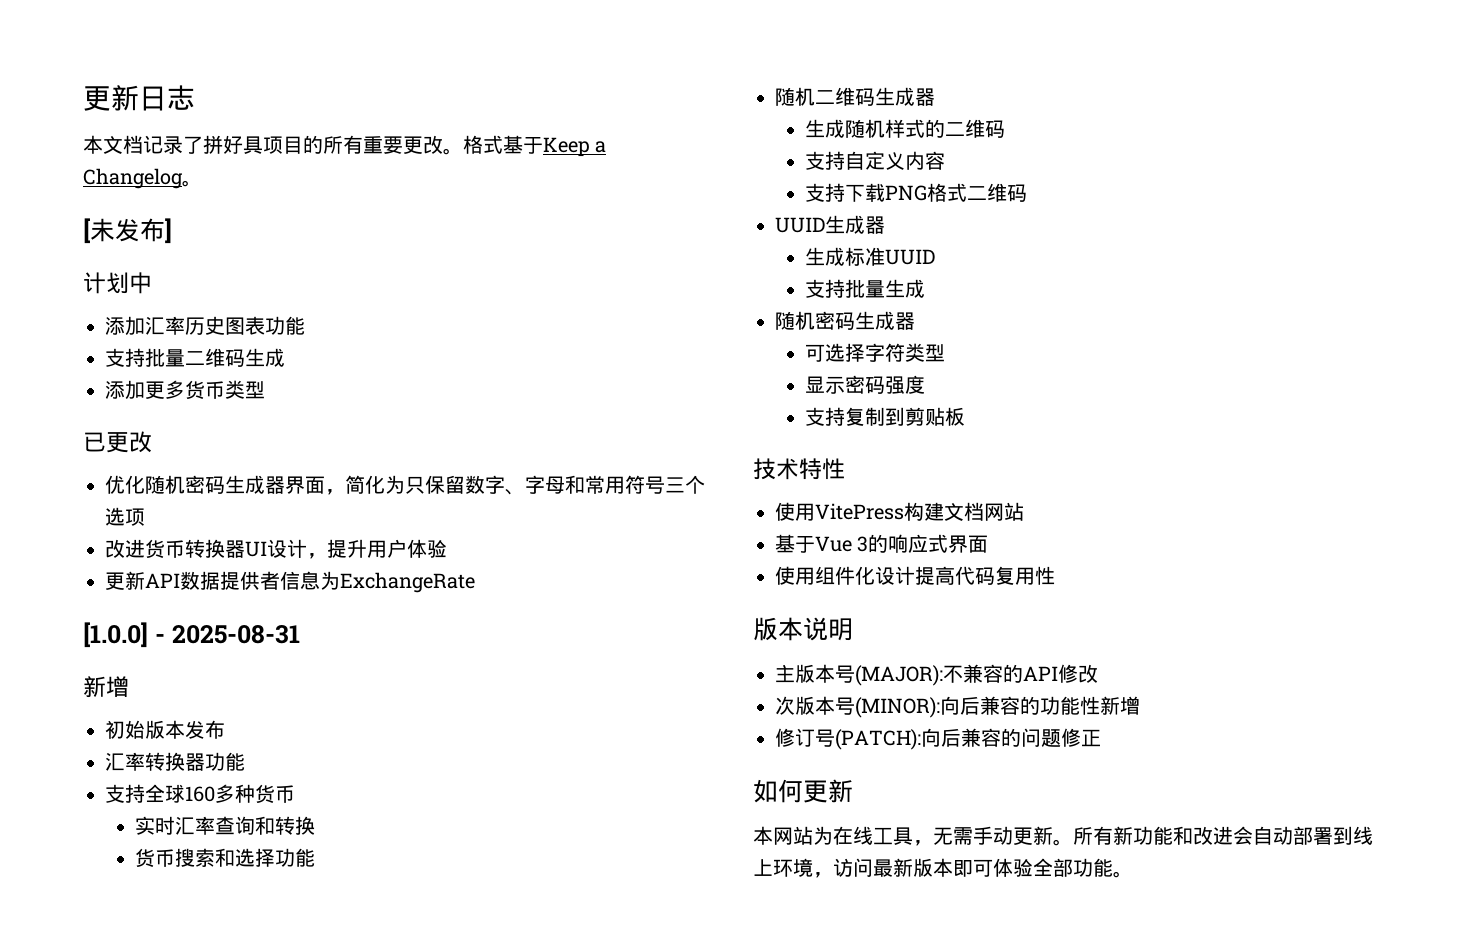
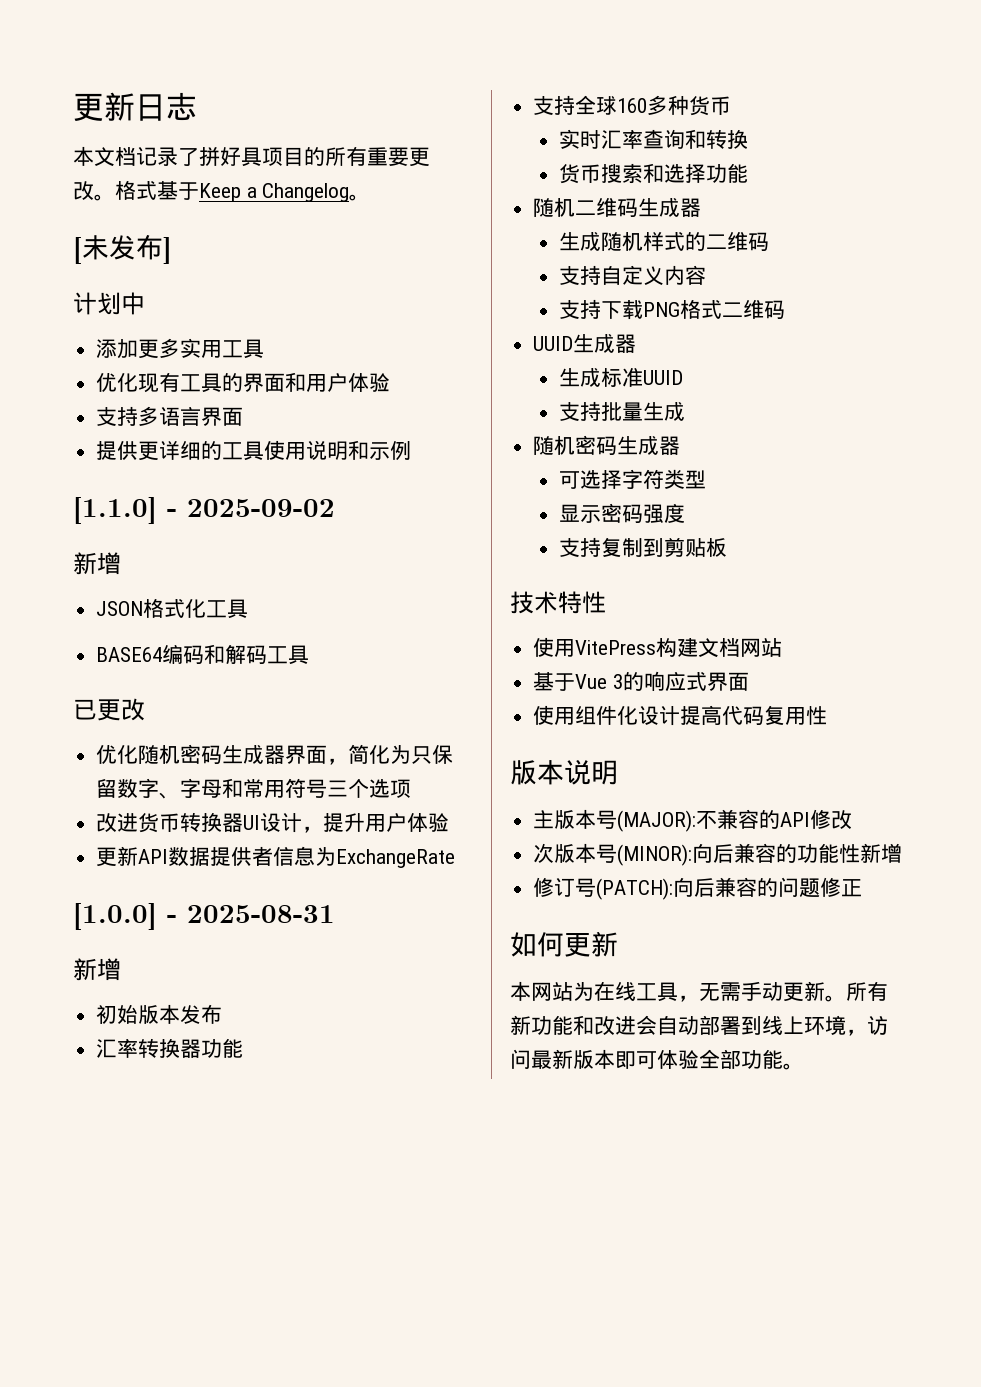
- 添加汇率历史图表功能
- 支持批量二维码生成
- 添加更多货币类型
+ 添加更多实用工具
+ 优化现有工具的界面和用户体验
+ 支持多语言界面
+ 提供更详细的工具使用说明和示例
+ [1.1.0] - 2025-09-02
+ 新增
+ JSON格式化工具
+ BASE64编码和解码工具

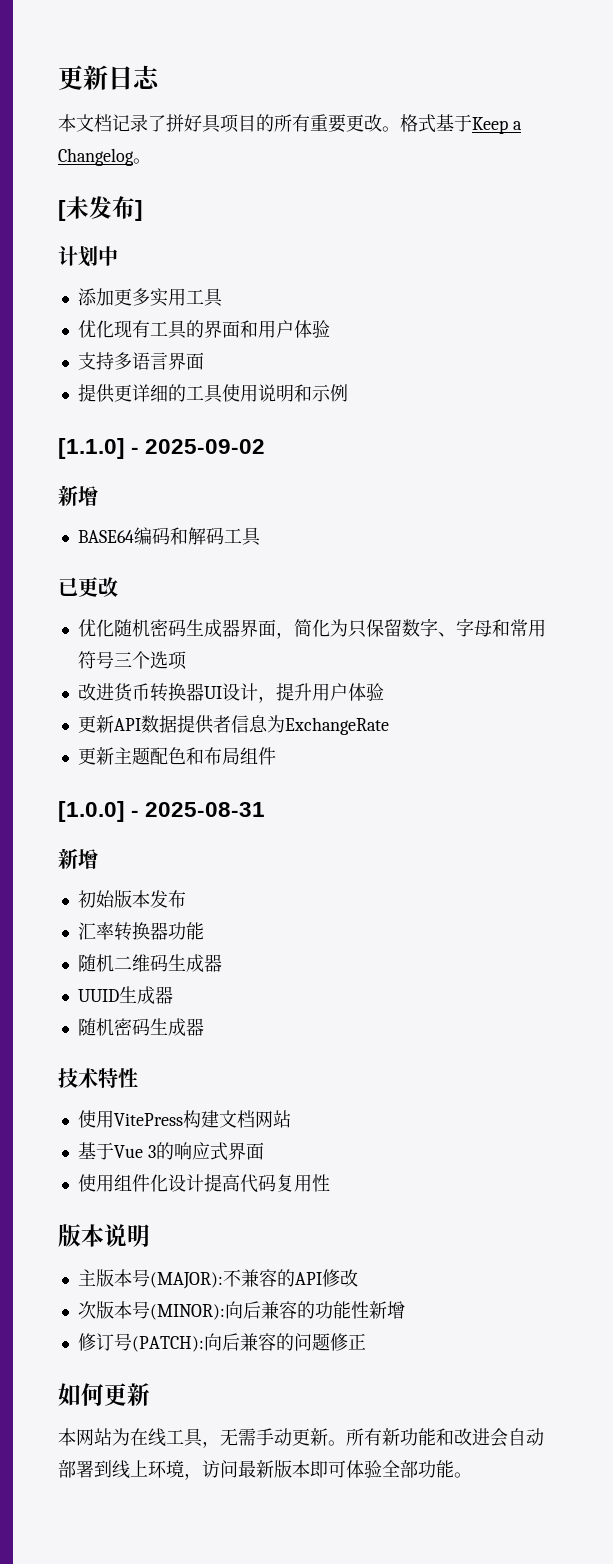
- JSON格式化工具
+ 更新主题配色和布局组件
- 支持全球160多种货币
- 实时汇率查询和转换
- 货币搜索和选择功能
  随机二维码生成器
- 生成随机样式的二维码
- 支持自定义内容
- 支持下载PNG格式二维码
  UUID生成器
- 生成标准UUID
- 支持批量生成
  随机密码生成器
- 可选择字符类型
- 显示密码强度
- 支持复制到剪贴板

